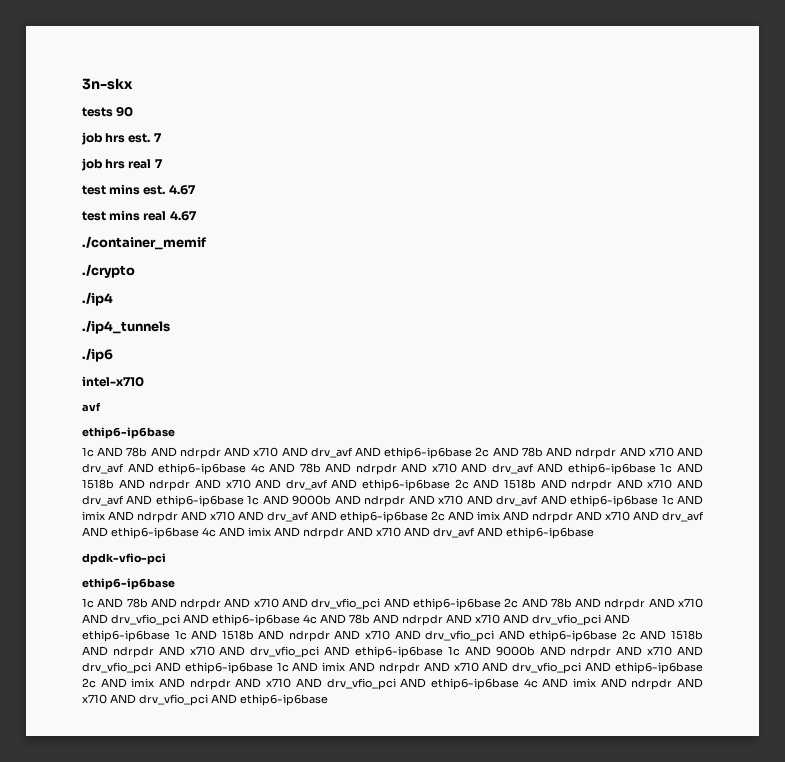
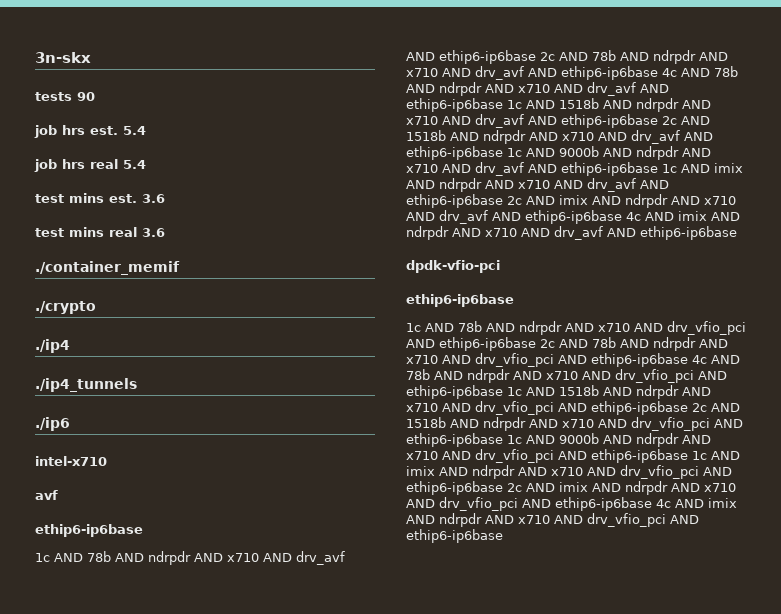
- job hrs est. 7
+ job hrs est. 5.4
- job hrs real 7
+ job hrs real 5.4
- test mins est. 4.67
+ test mins est. 3.6
- test mins real 4.67
+ test mins real 3.6

